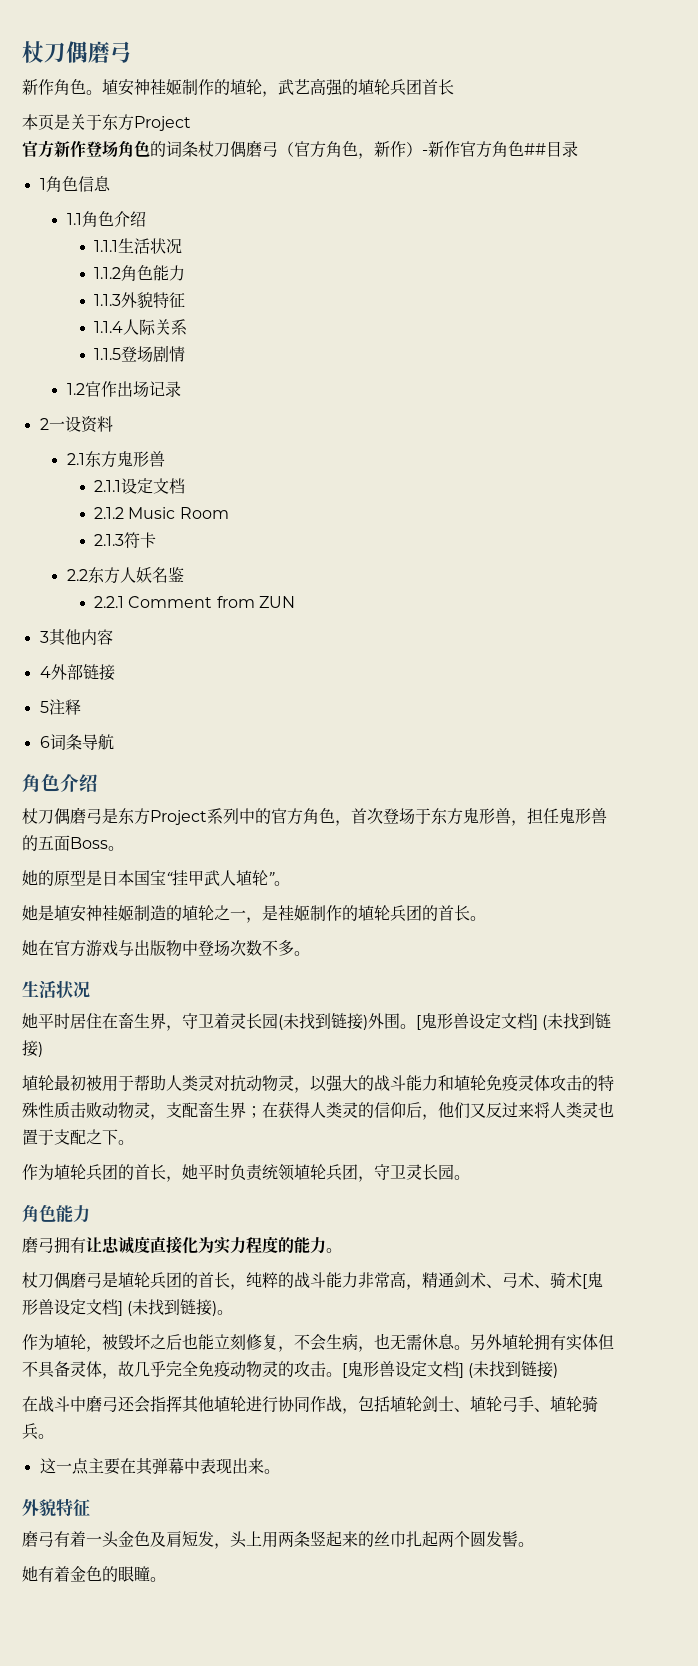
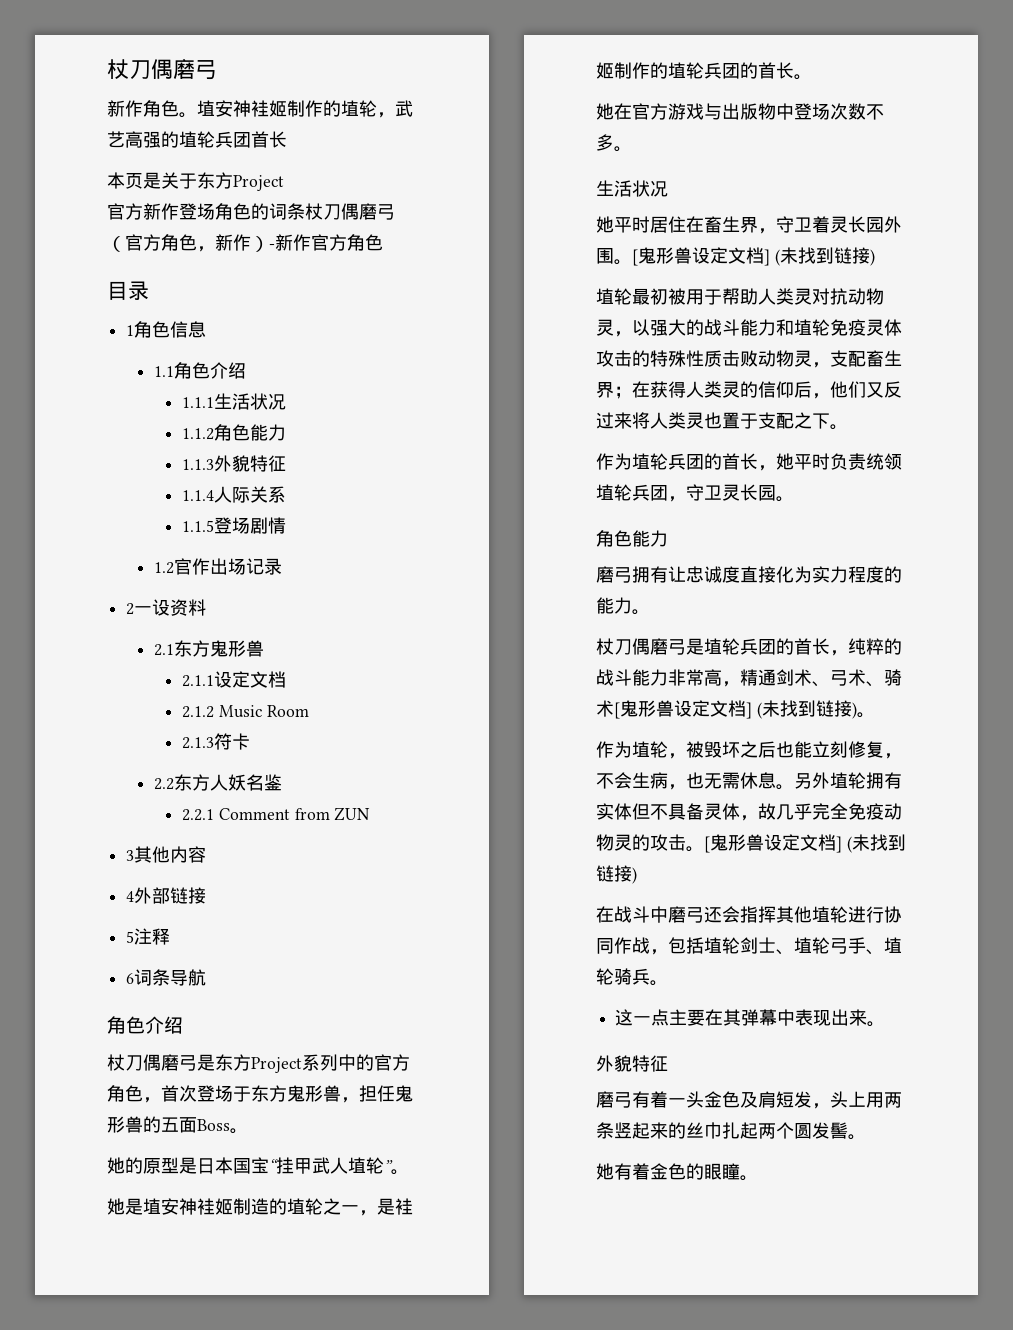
- 官方新作登场角色的词条杖刀偶磨弓（官方角色，新作）-新作官方角色##目录
+ 官方新作登场角色的词条杖刀偶磨弓（官方角色，新作）-新作官方角色
+ 目录
- 她平时居住在畜生界，守卫着灵长园(未找到链接)外围。
+ 她平时居住在畜生界，守卫着灵长园外围。

